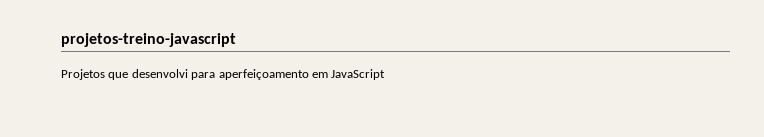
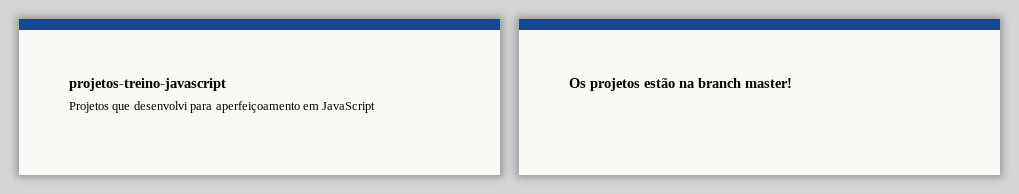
+ Os projetos estão na branch master!

